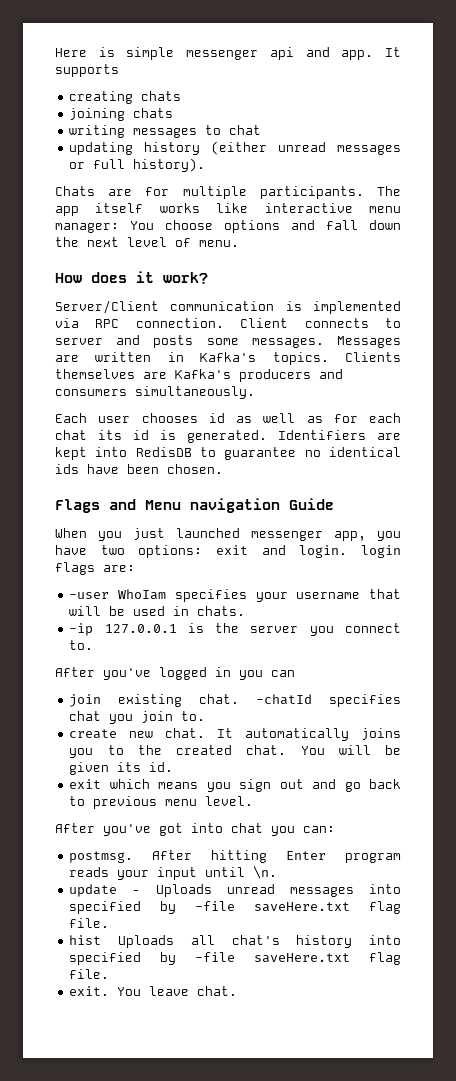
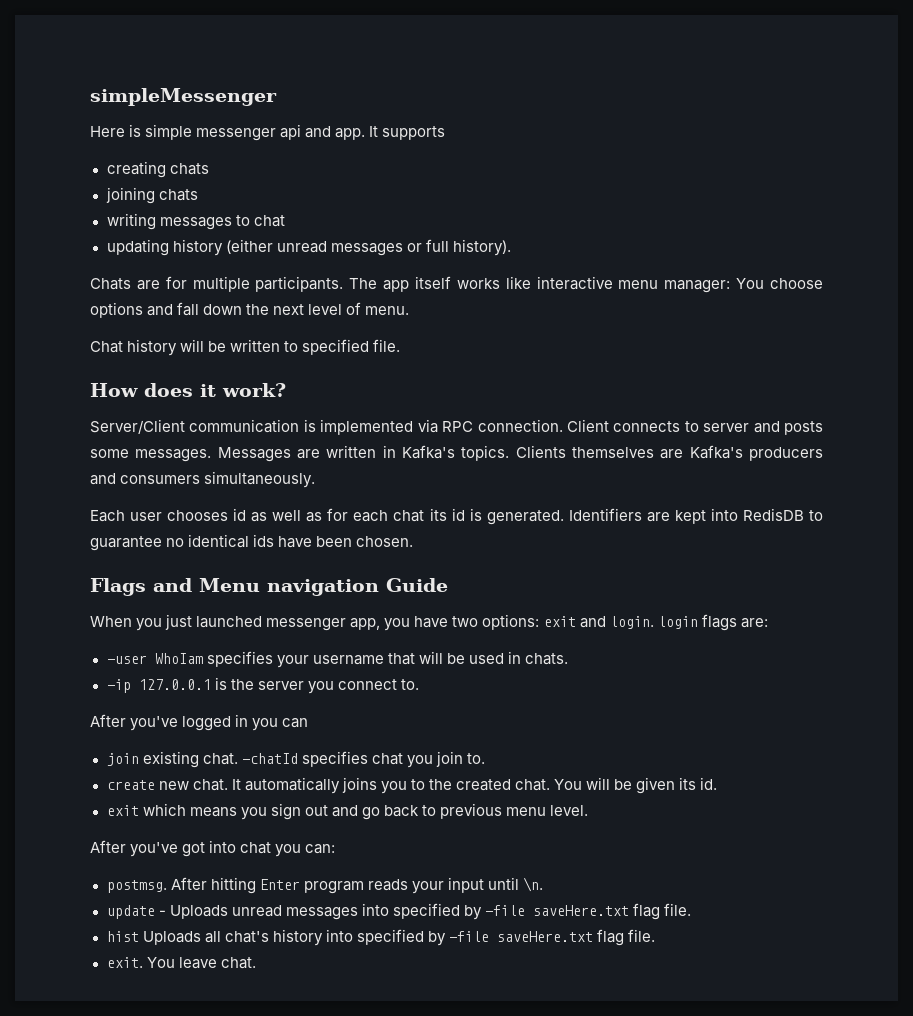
+ simpleMessenger
+ Chat history will be written to specified file.

